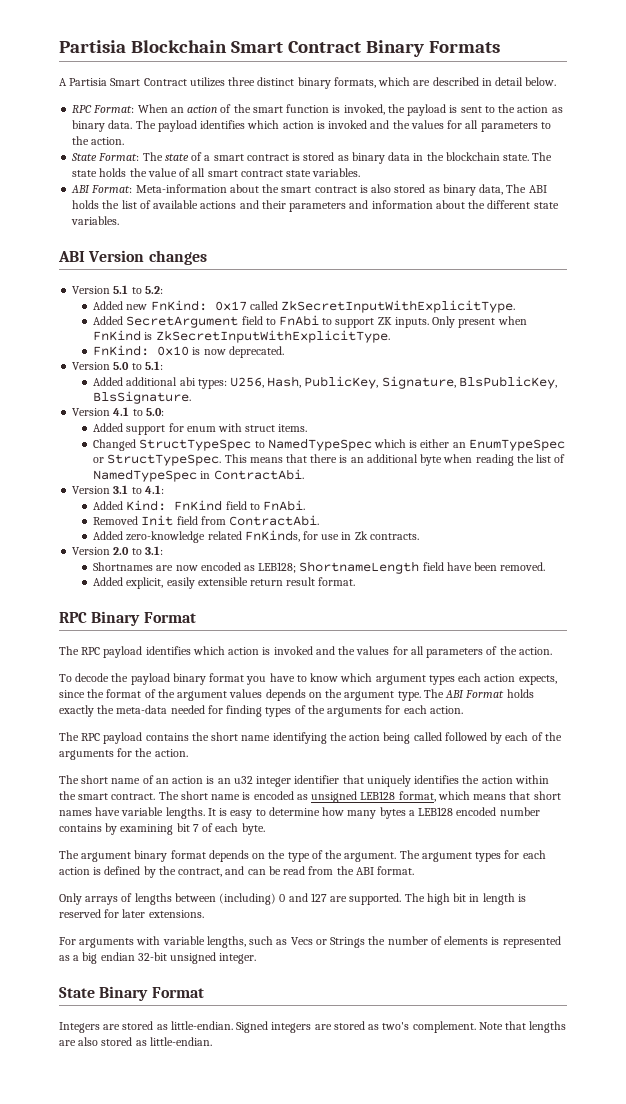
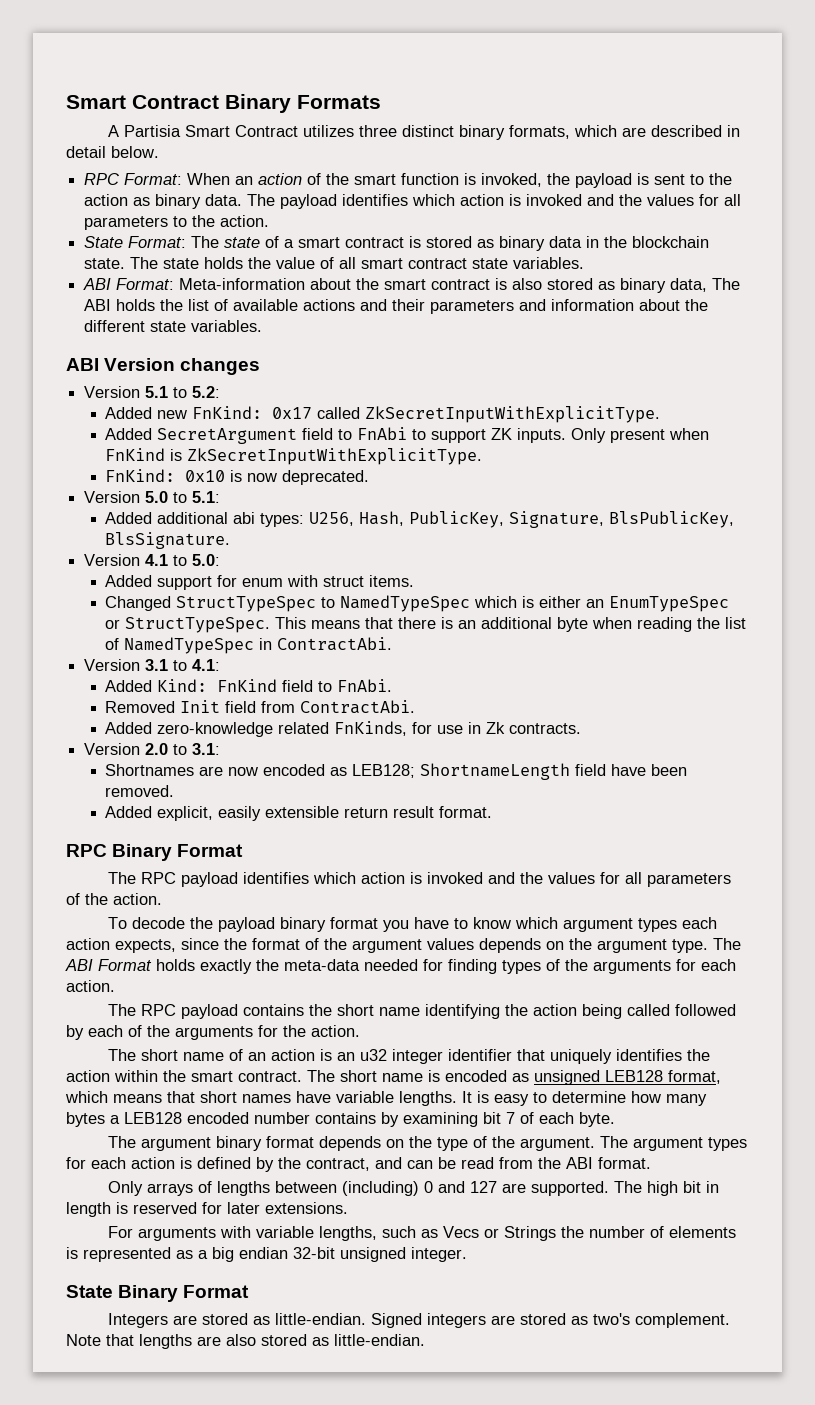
- Partisia Blockchain Smart Contract Binary Formats
+ Smart Contract Binary Formats

